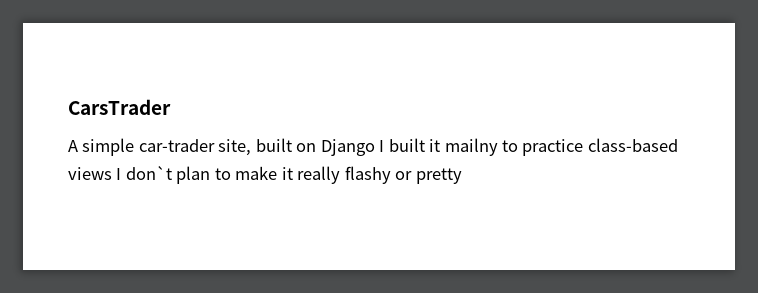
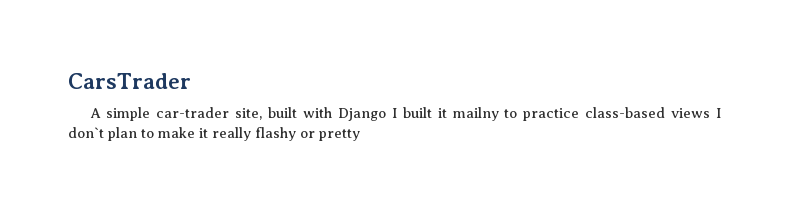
- A simple car-trader site, built on Django I built it mailny to practice class-based views I don`t plan to make it really flashy or pretty
+ A simple car-trader site, built with Django I built it mailny to practice class-based views I don`t plan to make it really flashy or pretty

